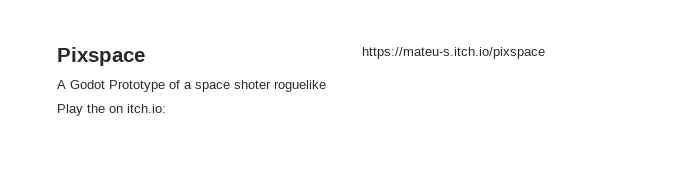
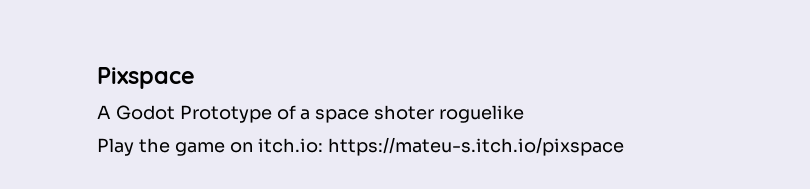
- Play the on itch.io: https://mateu-s.itch.io/pixspace
+ Play the game on itch.io: https://mateu-s.itch.io/pixspace

